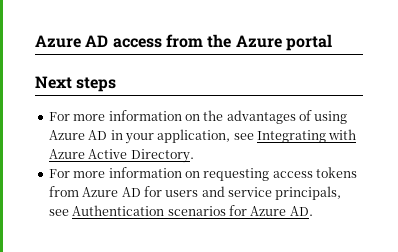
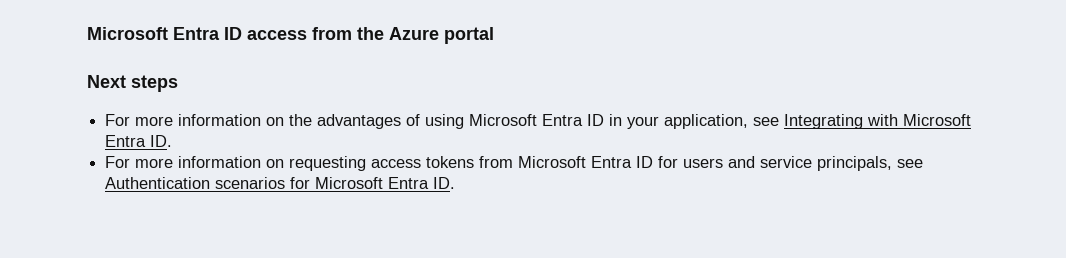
- Azure AD access from the Azure portal
+ Microsoft Entra ID access from the Azure portal
- For more information on the advantages of using Azure AD in your application, see Integrating with Azure Active Directory.
+ For more information on the advantages of using Microsoft Entra ID in your application, see Integrating with Microsoft Entra ID.
- For more information on requesting access tokens from Azure AD for users and service principals, see Authentication scenarios for Azure AD.
+ For more information on requesting access tokens from Microsoft Entra ID for users and service principals, see Authentication scenarios for Microsoft Entra ID.

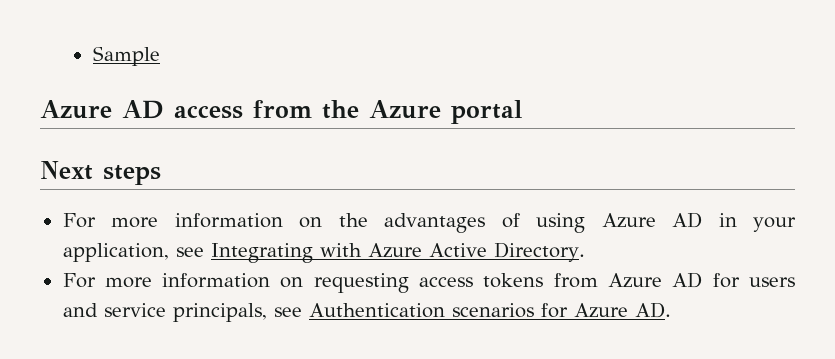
- Microsoft Entra ID access from the Azure portal
+ Sample
+ Azure AD access from the Azure portal
- For more information on the advantages of using Microsoft Entra ID in your application, see Integrating with Microsoft Entra ID.
+ For more information on the advantages of using Azure AD in your application, see Integrating with Azure Active Directory.
- For more information on requesting access tokens from Microsoft Entra ID for users and service principals, see Authentication scenarios for Microsoft Entra ID.
+ For more information on requesting access tokens from Azure AD for users and service principals, see Authentication scenarios for Azure AD.

